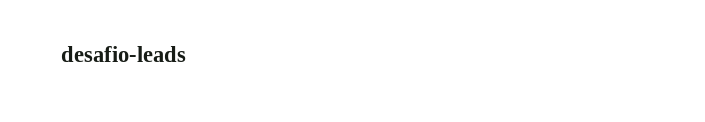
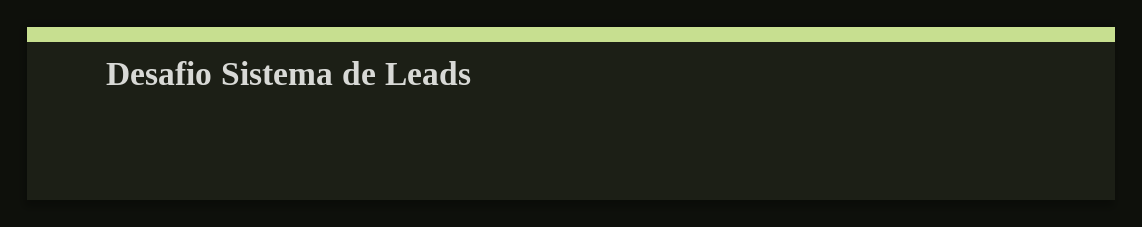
- desafio-leads
+ Desafio Sistema de Leads

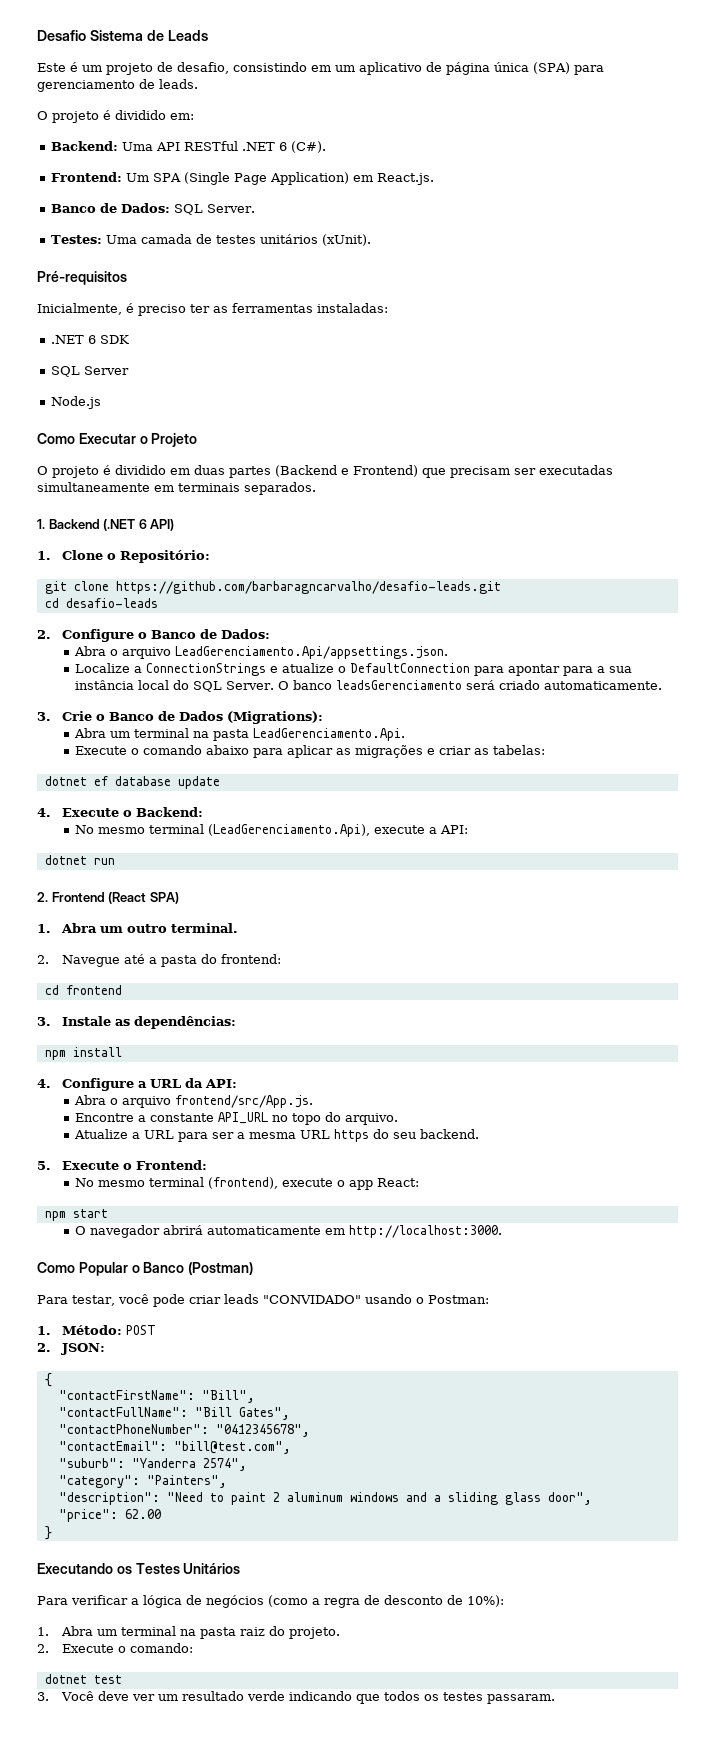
+ Este é um projeto de desafio, consistindo em um aplicativo de página única (SPA) para gerenciamento de leads.
+ O projeto é dividido em:
+ Backend: Uma API RESTful .NET 6 (C#).
+ Frontend: Um SPA (Single Page Application) em React.js.
+ Banco de Dados: SQL Server.
+ Testes: Uma camada de testes unitários (xUnit).
+ Pré-requisitos
+ Inicialmente, é preciso ter as ferramentas instaladas:
+ .NET 6 SDK
+ SQL Server
+ Node.js
+ Como Executar o Projeto
+ O projeto é dividido em duas partes (Backend e Frontend) que precisam ser executadas simultaneamente em terminais separados.
+ 1. Backend (.NET 6 API)
+ 1. Clone o Repositório:
+ git clone https://github.com/barbaragncarvalho/desafio-leads.git
+ cd desafio-leads
+ 2. Configure o Banco de Dados:
+ Abra o arquivo LeadGerenciamento.Api/appsettings.json.
+ Localize a ConnectionStrings e atualize o DefaultConnection para apontar para a sua instância local do SQL Server. O banco leadsGerenciamento será criado automaticamente.
+ 3. Crie o Banco de Dados (Migrations):
+ Abra um terminal na pasta LeadGerenciamento.Api.
+ Execute o comando abaixo para aplicar as migrações e criar as tabelas:
+ dotnet ef database update
+ 4. Execute o Backend:
+ No mesmo terminal (LeadGerenciamento.Api), execute a API:
+ dotnet run
+ 2. Frontend (React SPA)
+ 1. Abra um outro terminal.
+ 2. Navegue até a pasta do frontend:
+ cd frontend
+ 3. Instale as dependências:
+ npm install
+ 4. Configure a URL da API:
+ Abra o arquivo frontend/src/App.js.
+ Encontre a constante API_URL no topo do arquivo.
+ Atualize a URL para ser a mesma URL https do seu backend.
+ 5. Execute o Frontend:
+ No mesmo terminal (frontend), execute o app React:
+ npm start
+ O navegador abrirá automaticamente em http://localhost:3000.
+ Como Popular o Banco (Postman)
+ Para testar, você pode criar leads "CONVIDADO" usando o Postman:
+ 1. Método: POST
+ 2. JSON:
+ {
+ "contactFirstName": "Bill",
+ "contactFullName": "Bill Gates",
+ "contactPhoneNumber": "0412345678",
+ "contactEmail": "bill@test.com",
+ "suburb": "Yanderra 2574",
+ "category": "Painters",
+ "description": "Need to paint 2 aluminum windows and a sliding glass door",
+ "price": 62.00
+ }
+ Executando os Testes Unitários
+ Para verificar a lógica de negócios (como a regra de desconto de 10%):
+ 1. Abra um terminal na pasta raiz do projeto.
+ 2. Execute o comando:
+ dotnet test
+ 3. Você deve ver um resultado verde indicando que todos os testes passaram.

